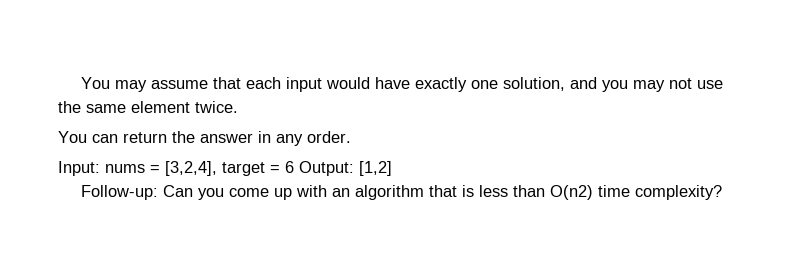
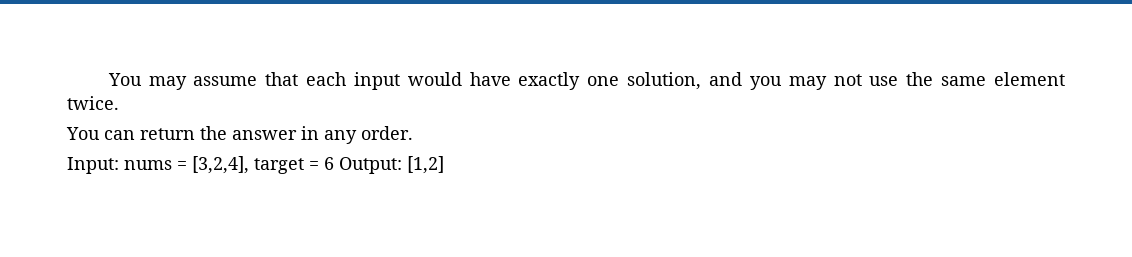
- Follow-up: Can you come up with an algorithm that is less than O(n2) time complexity?

